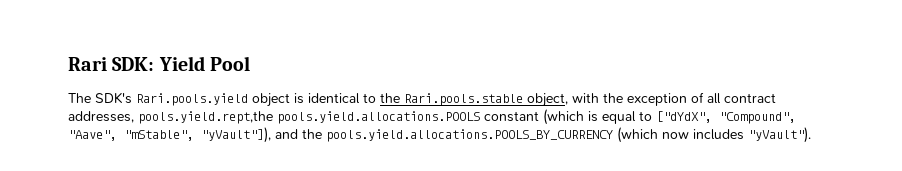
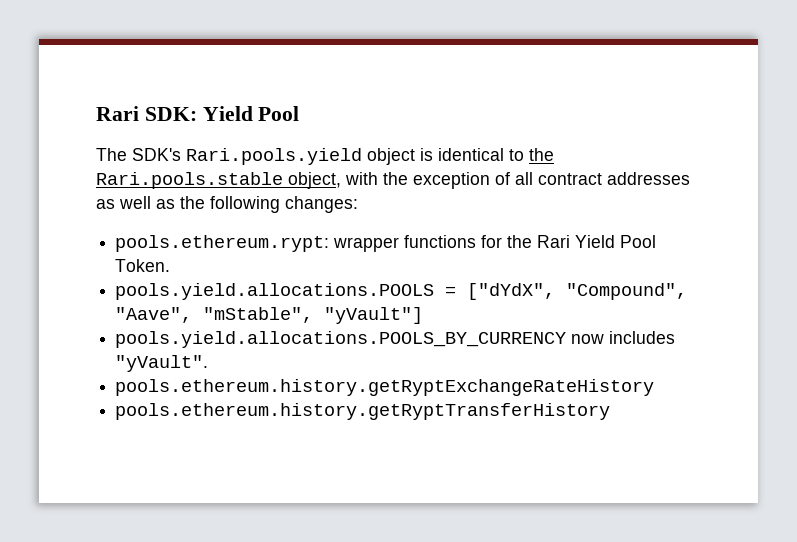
- The SDK's Rari.pools.yield object is identical to the Rari.pools.stable object, with the exception of all contract addresses, pools.yield.rept,the pools.yield.allocations.POOLS constant (which is equal to ["dYdX", "Compound", "Aave", "mStable", "yVault"]), and the pools.yield.allocations.POOLS_BY_CURRENCY (which now includes "yVault").
+ The SDK's Rari.pools.yield object is identical to the Rari.pools.stable object, with the exception of all contract addresses as well as the following changes:
+ pools.ethereum.rypt: wrapper functions for the Rari Yield Pool Token.
+ pools.yield.allocations.POOLS = ["dYdX", "Compound", "Aave", "mStable", "yVault"]
+ pools.yield.allocations.POOLS_BY_CURRENCY now includes "yVault".
+ pools.ethereum.history.getRyptExchangeRateHistory
+ pools.ethereum.history.getRyptTransferHistory

